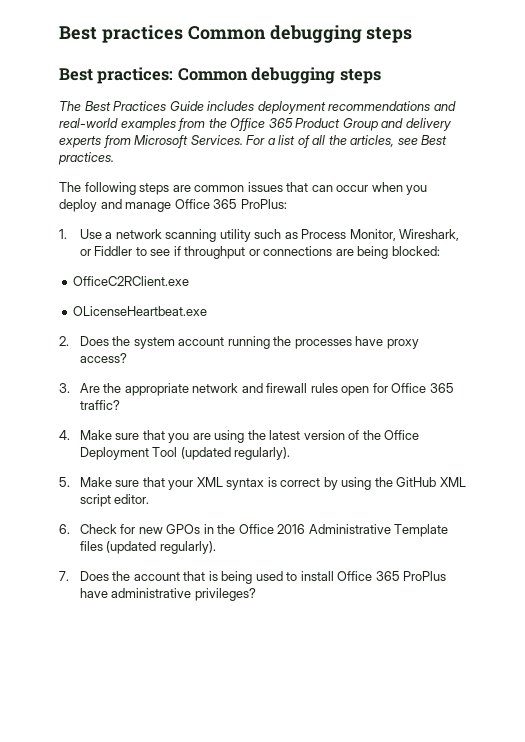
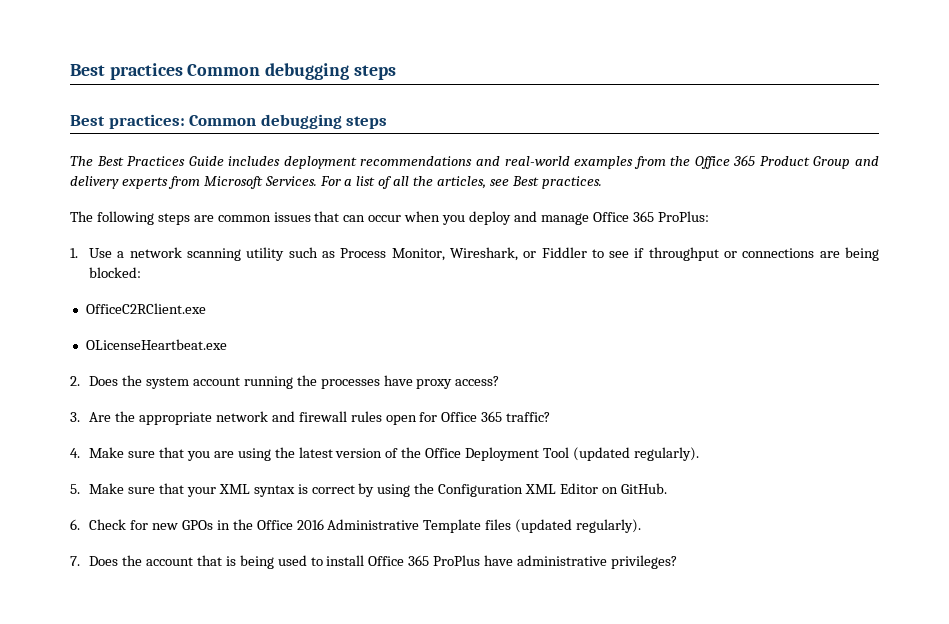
- 5. Make sure that your XML syntax is correct by using the GitHub XML script editor.
+ 5. Make sure that your XML syntax is correct by using the Configuration XML Editor on GitHub.

